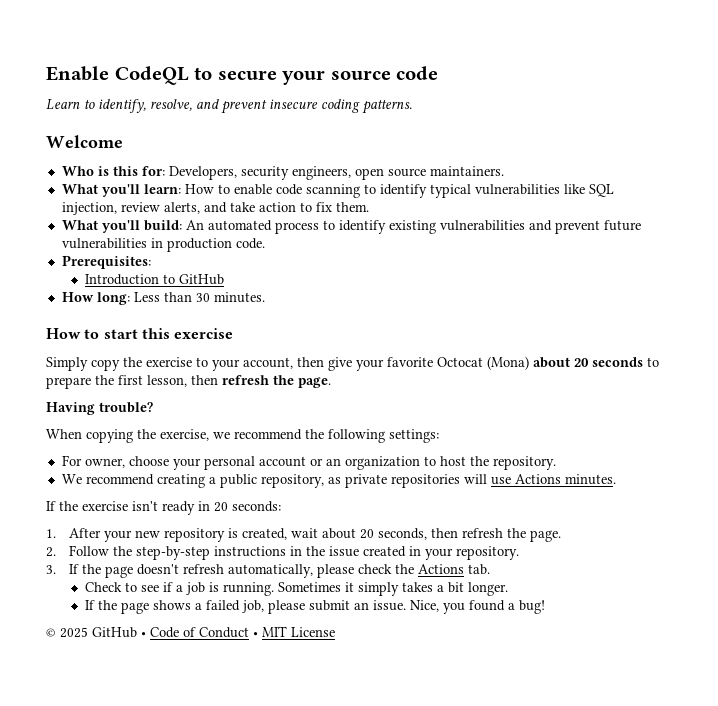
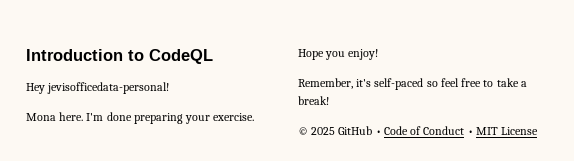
- Enable CodeQL to secure your source code
- Learn to identify, resolve, and prevent insecure coding patterns.
- Welcome
- Who is this for: Developers, security engineers, open source maintainers.
- What you'll learn: How to enable code scanning to identify typical vulnerabilities like SQL injection, review alerts, and take action to fix them.
- What you'll build: An automated process to identify existing vulnerabilities and prevent future vulnerabilities in production code.
- Prerequisites:
- Introduction to GitHub
- How long: Less than 30 minutes.
- How to start this exercise
- Simply copy the exercise to your account, then give your favorite Octocat (Mona) about 20 seconds to prepare the first lesson, then refresh the page.
- Having trouble?
- When copying the exercise, we recommend the following settings:
- For owner, choose your personal account or an organization to host the repository.
- We recommend creating a public repository, as private repositories will use Actions minutes.
- If the exercise isn't ready in 20 seconds:
- 1. After your new repository is created, wait about 20 seconds, then refresh the page.
- 2. Follow the step-by-step instructions in the issue created in your repository.
- 3. If the page doesn't refresh automatically, please check the Actions tab.
- Check to see if a job is running. Sometimes it simply takes a bit longer.
- If the page shows a failed job, please submit an issue. Nice, you found a bug!
+ Introduction to CodeQL
+ Hey jevisofficedata-personal!
+ Mona here. I'm done preparing your exercise. Hope you enjoy!
+ Remember, it's self-paced so feel free to take a break!

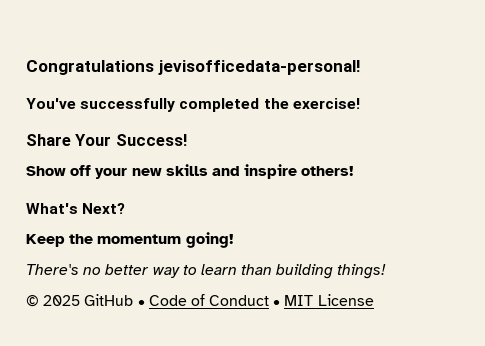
- Introduction to CodeQL
- Hey jevisofficedata-personal!
- Mona here. I'm done preparing your exercise. Hope you enjoy!
- Remember, it's self-paced so feel free to take a break!
+ Congratulations jevisofficedata-personal!
+ You've successfully completed the exercise!
+ Share Your Success!
+ Show off your new skills and inspire others!
+ What's Next?
+ Keep the momentum going!
+ There's no better way to learn than building things!

